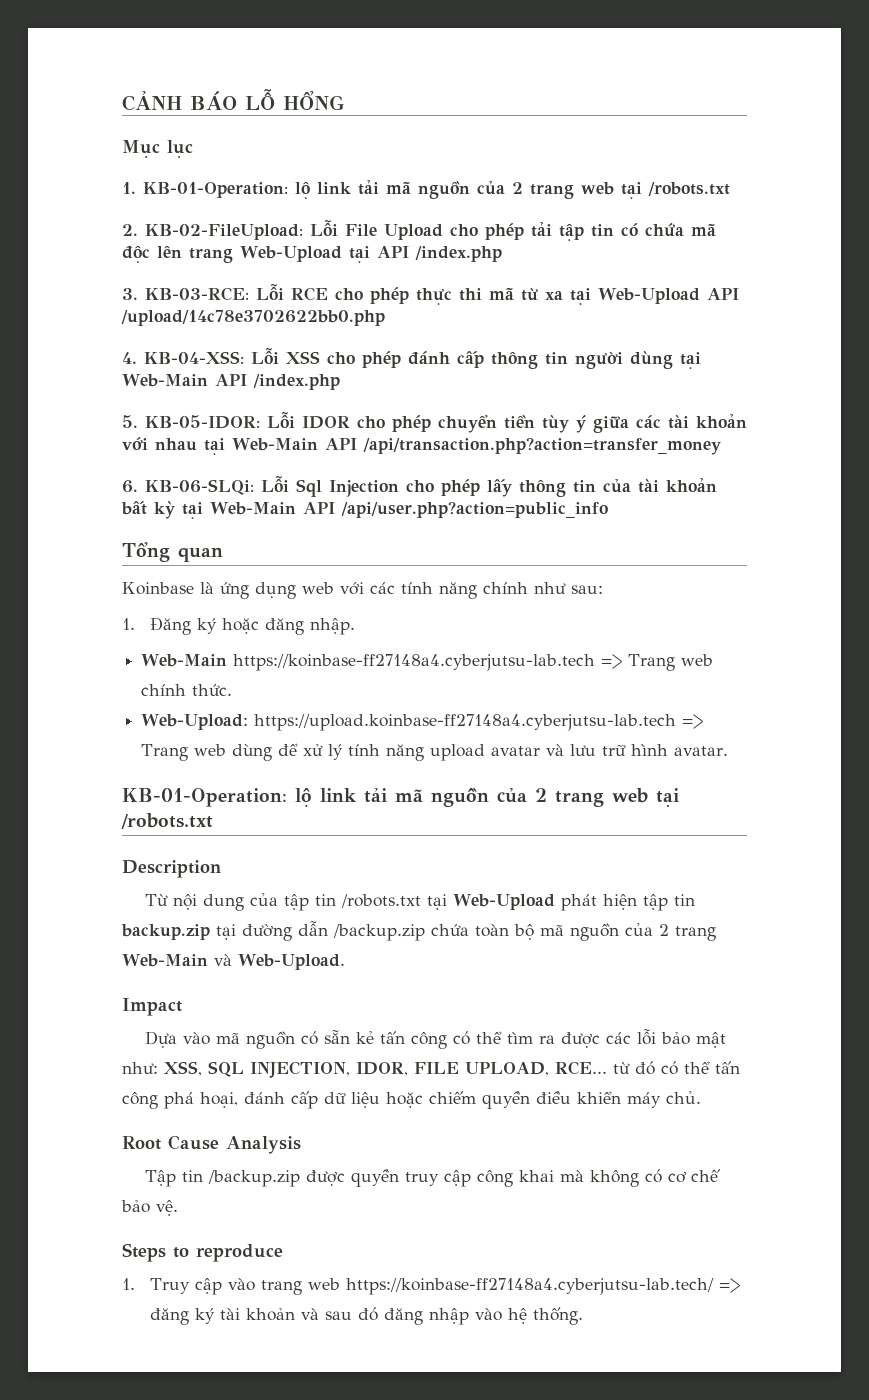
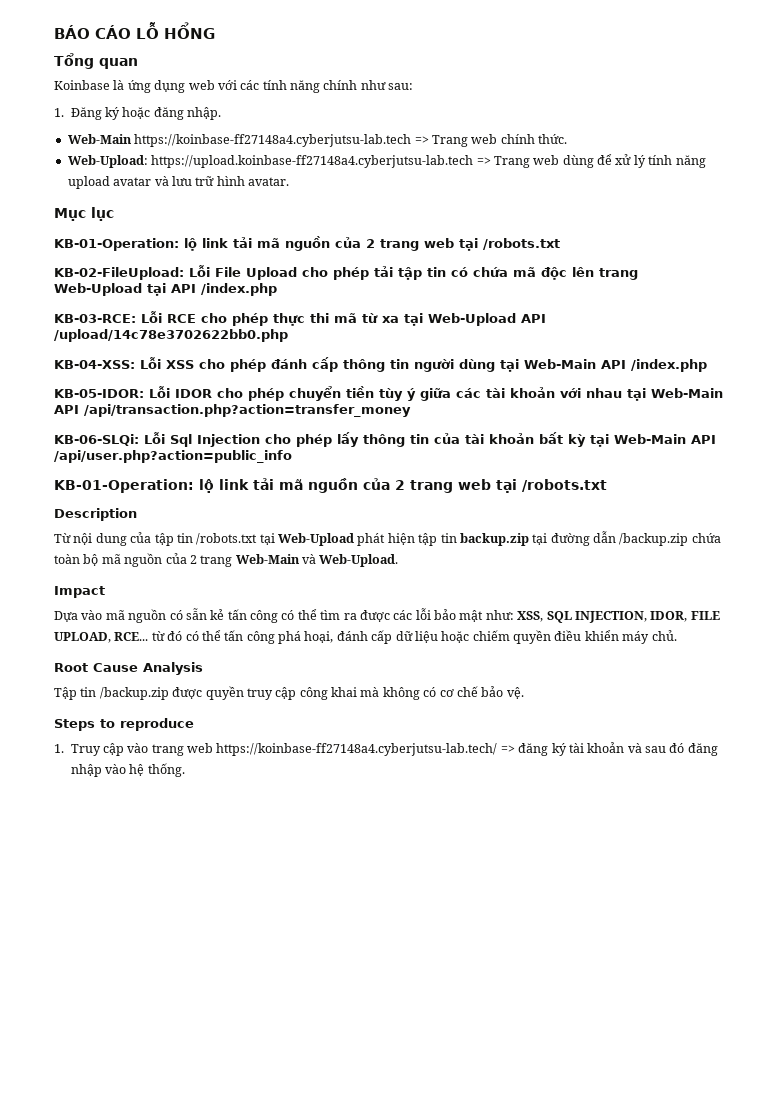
- CẢNH BÁO LỖ HỔNG
+ BÁO CÁO LỖ HỔNG
- Mục lục
- 1. KB-01-Operation: lộ link tải mã nguồn của 2 trang web tại /robots.txt
- 2. KB-02-FileUpload: Lỗi File Upload cho phép tải tập tin có chứa mã độc lên trang Web-Upload tại API /index.php
- 3. KB-03-RCE: Lỗi RCE cho phép thực thi mã từ xa tại Web-Upload API /upload/14c78e3702622bb0.php
- 4. KB-04-XSS: Lỗi XSS cho phép đánh cấp thông tin người dùng tại Web-Main API /index.php
- 5. KB-05-IDOR: Lỗi IDOR cho phép chuyển tiền tùy ý giữa các tài khoản với nhau tại Web-Main API /api/transaction.php?action=transfer_money
- 6. KB-06-SLQi: Lỗi Sql Injection cho phép lấy thông tin của tài khoản bất kỳ tại Web-Main API /api/user.php?action=public_info
+ Mục lục
+ KB-01-Operation: lộ link tải mã nguồn của 2 trang web tại /robots.txt
+ KB-02-FileUpload: Lỗi File Upload cho phép tải tập tin có chứa mã độc lên trang Web-Upload tại API /index.php
+ KB-03-RCE: Lỗi RCE cho phép thực thi mã từ xa tại Web-Upload API /upload/14c78e3702622bb0.php
+ KB-04-XSS: Lỗi XSS cho phép đánh cấp thông tin người dùng tại Web-Main API /index.php
+ KB-05-IDOR: Lỗi IDOR cho phép chuyển tiền tùy ý giữa các tài khoản với nhau tại Web-Main API /api/transaction.php?action=transfer_money
+ KB-06-SLQi: Lỗi Sql Injection cho phép lấy thông tin của tài khoản bất kỳ tại Web-Main API /api/user.php?action=public_info

